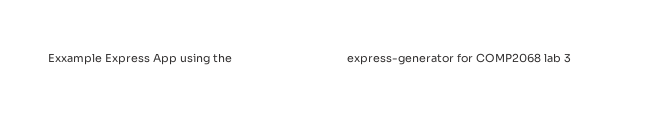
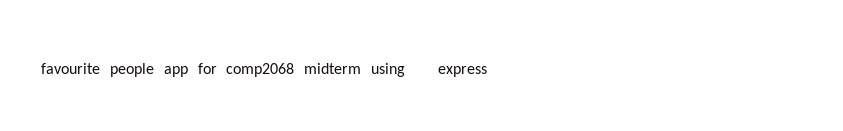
- Exxample Express App using the express-generator for COMP2068 lab 3
+ favourite people app for comp2068 midterm using express

